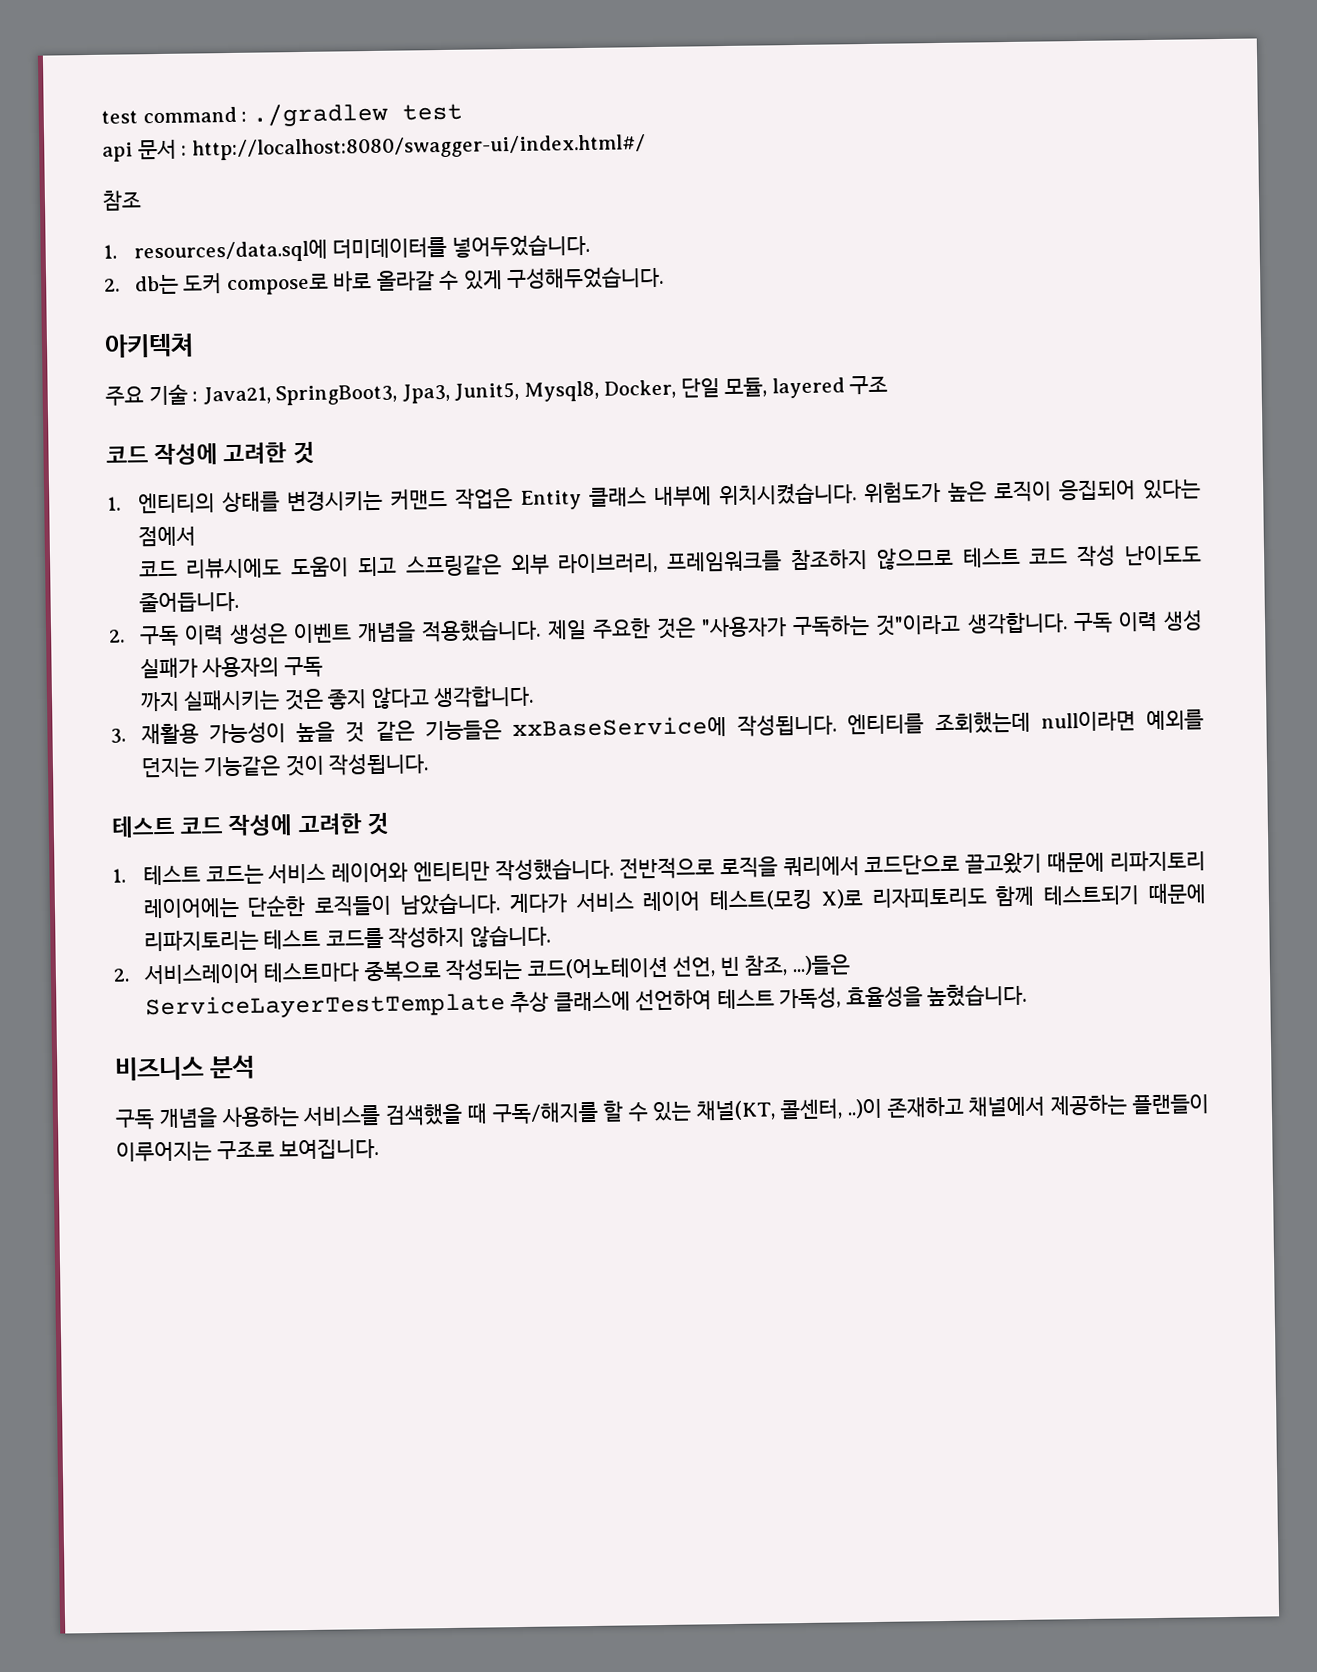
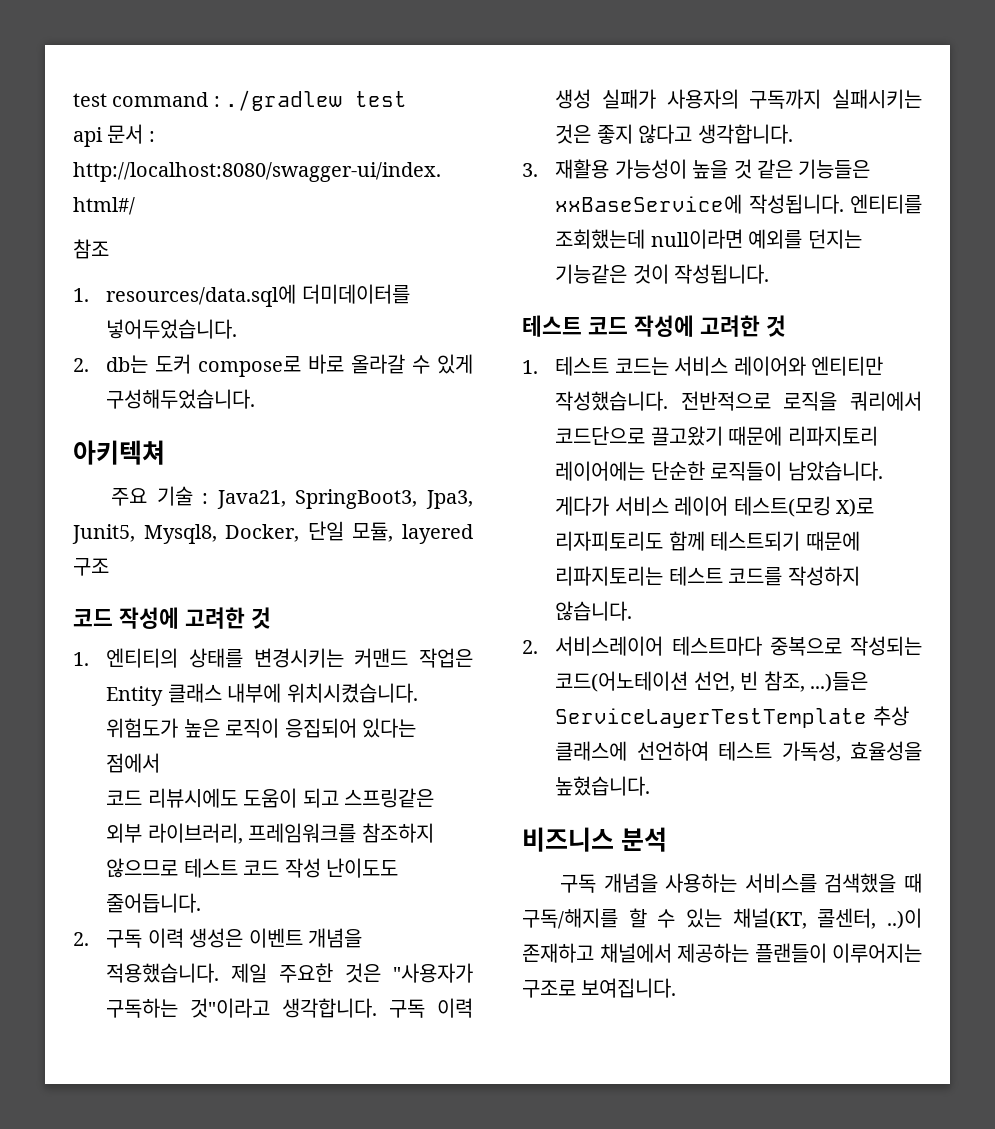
- 구독 이력 생성 실패가 사용자의 구독
- 까지 실패시키는 것은 좋지 않다고 생각합니다.
+ 구독 이력 생성 실패가 사용자의 구독까지 실패시키는 것은 좋지 않다고 생각합니다.

